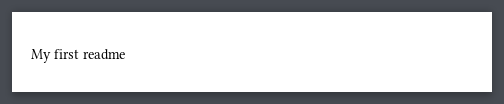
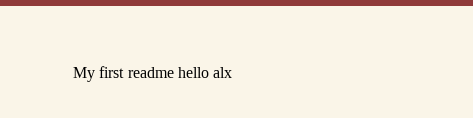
- My first readme
+ My first readme hello alx

